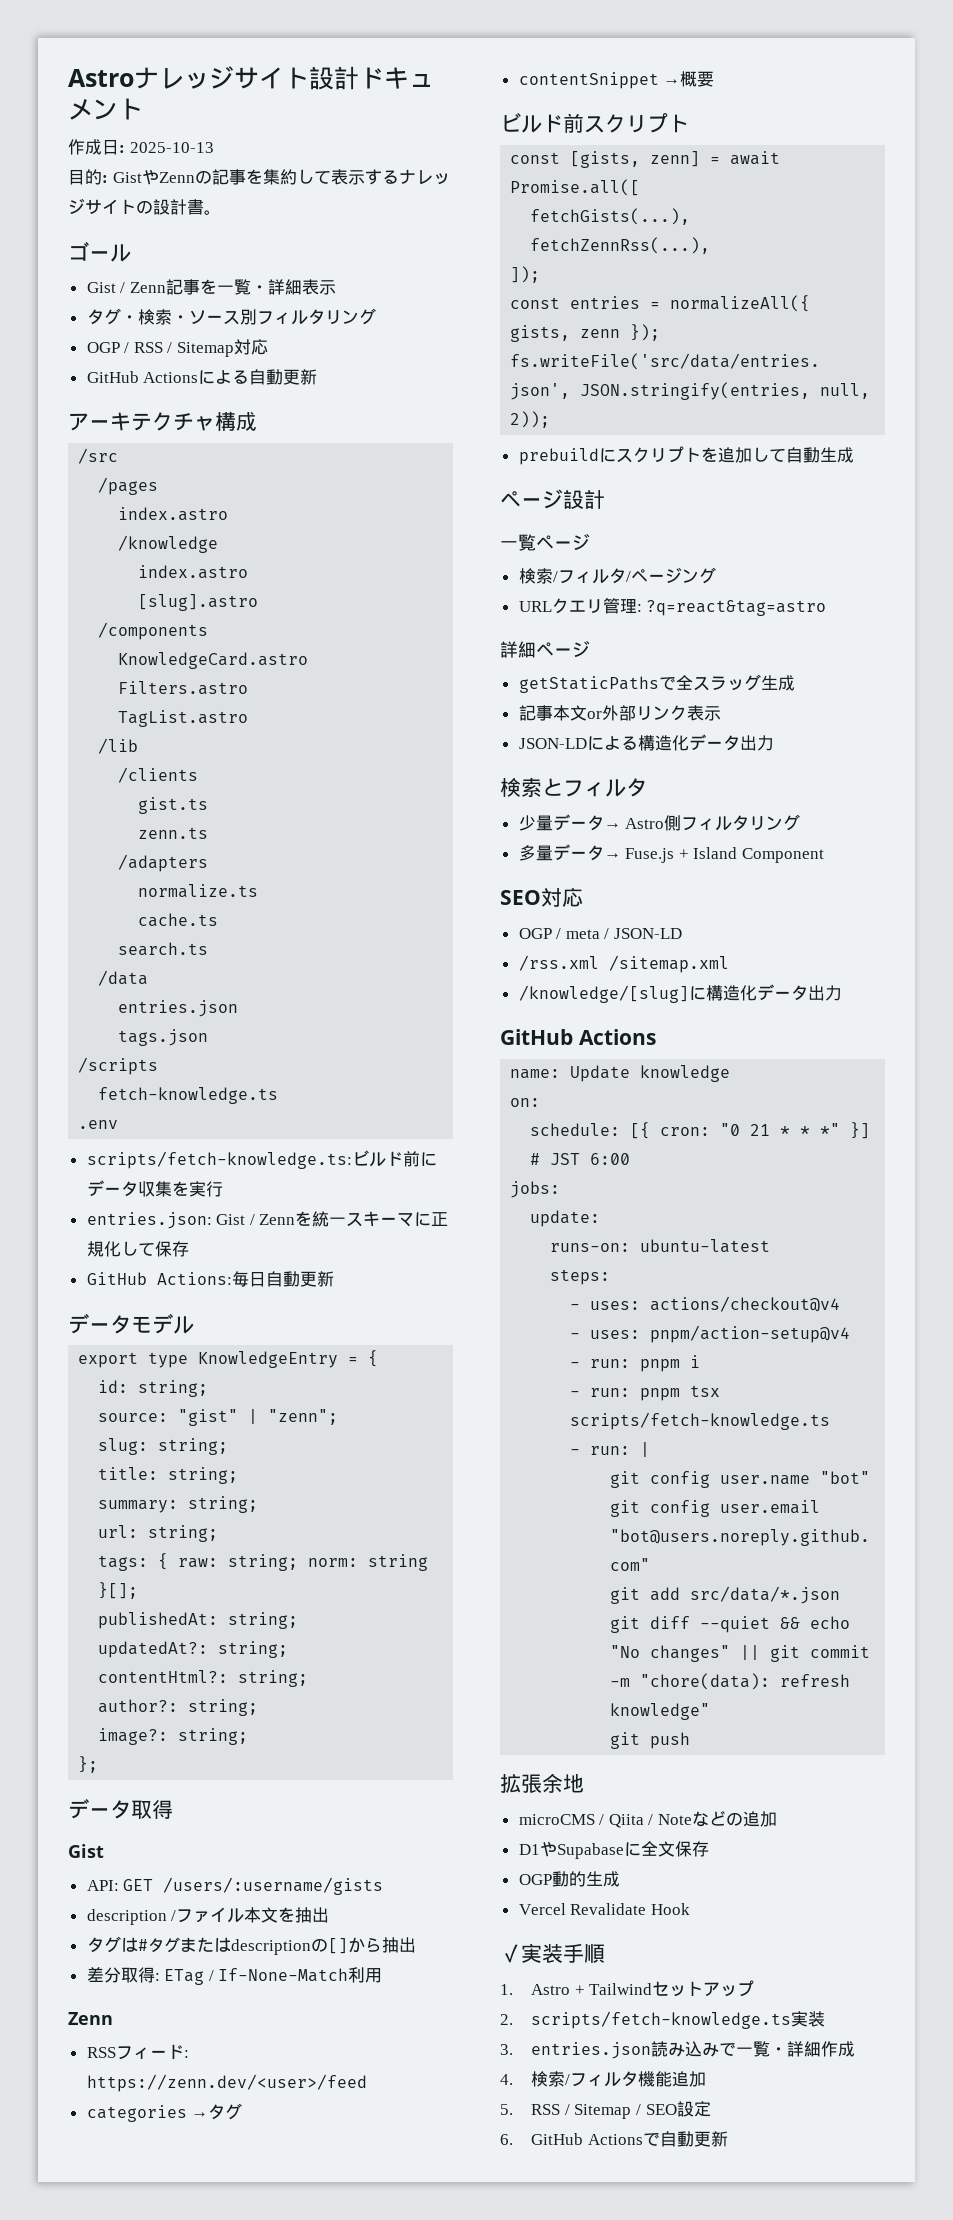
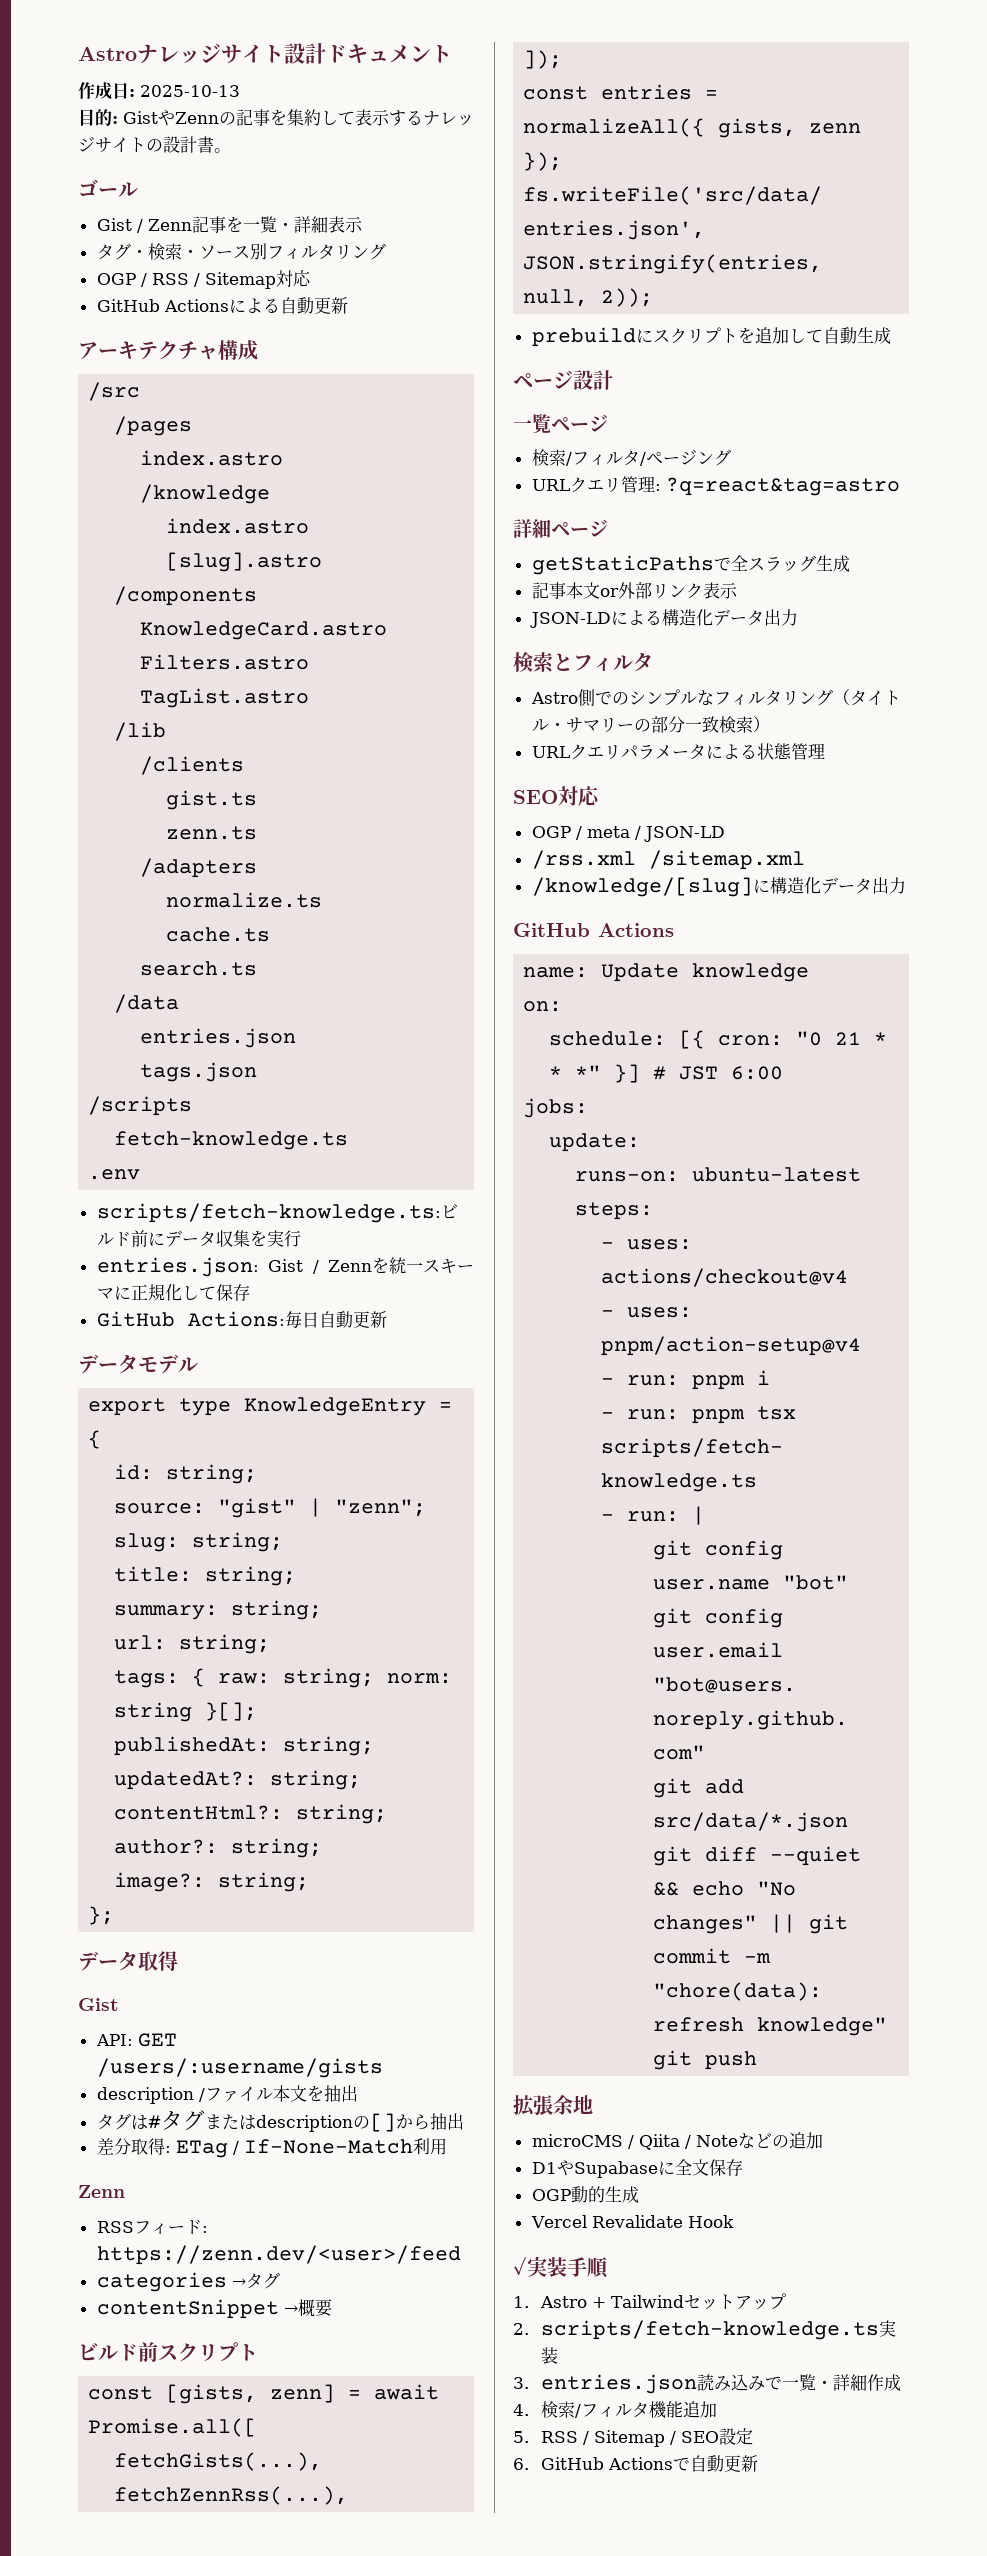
- 少量データ→ Astro側フィルタリング
- 多量データ→ Fuse.js + Island Component
+ Astro側でのシンプルなフィルタリング（タイトル・サマリーの部分一致検索）
+ URLクエリパラメータによる状態管理

